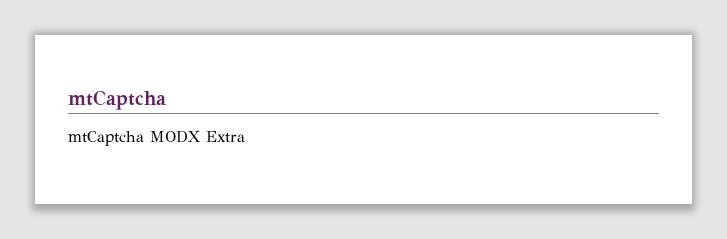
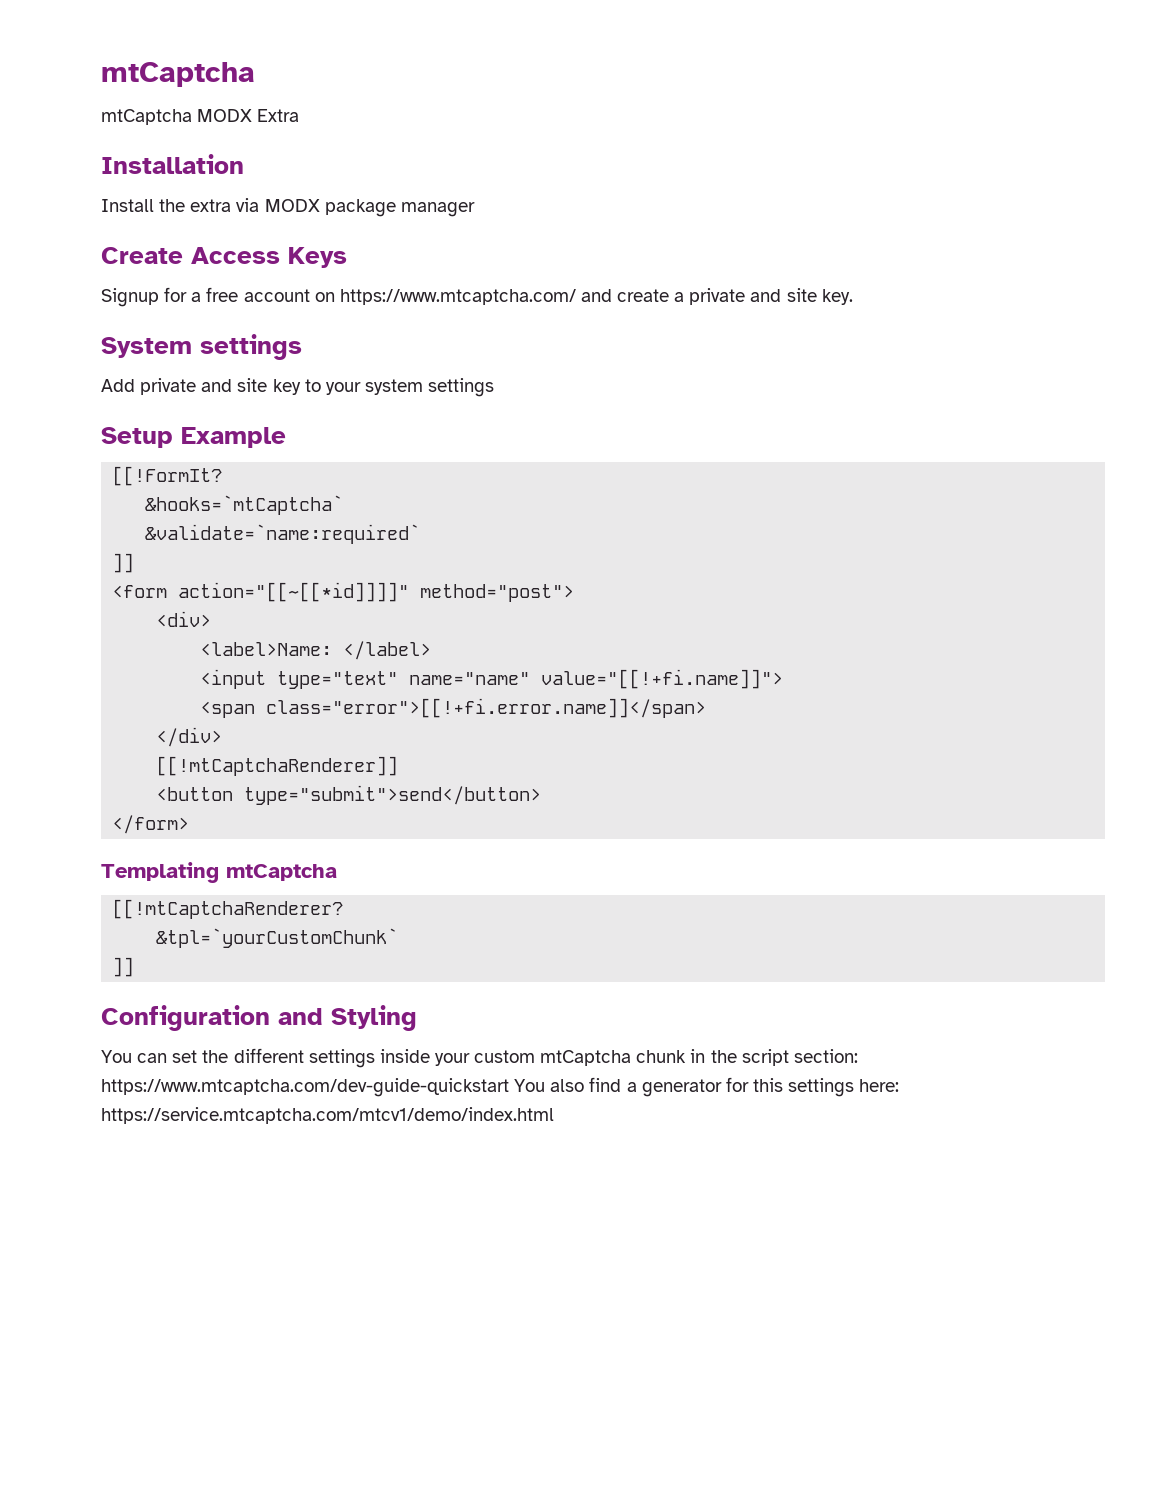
+ Installation
+ Install the extra via MODX package manager
+ Create Access Keys
+ Signup for a free account on https://www.mtcaptcha.com/ and create a private and site key.
+ System settings
+ Add private and site key to your system settings
+ Setup Example
+ [[!FormIt?
+ &hooks=`mtCaptcha`
+ &validate=`name:required`
+ ]]
+ <form action="[[~[[*id]]]]" method="post">
+ <div>
+ <label>Name: </label>
+ <input type="text" name="name" value="[[!+fi.name]]">
+ <span class="error">[[!+fi.error.name]]</span>
+ </div>
+ [[!mtCaptchaRenderer]]
+ <button type="submit">send</button>
+ </form>
+ Templating mtCaptcha
+ [[!mtCaptchaRenderer?
+ &tpl=`yourCustomChunk`
+ ]]
+ Configuration and Styling
+ You can set the different settings inside your custom mtCaptcha chunk in the script section: https://www.mtcaptcha.com/dev-guide-quickstart You also find a generator for this settings here: https://service.mtcaptcha.com/mtcv1/demo/index.html

